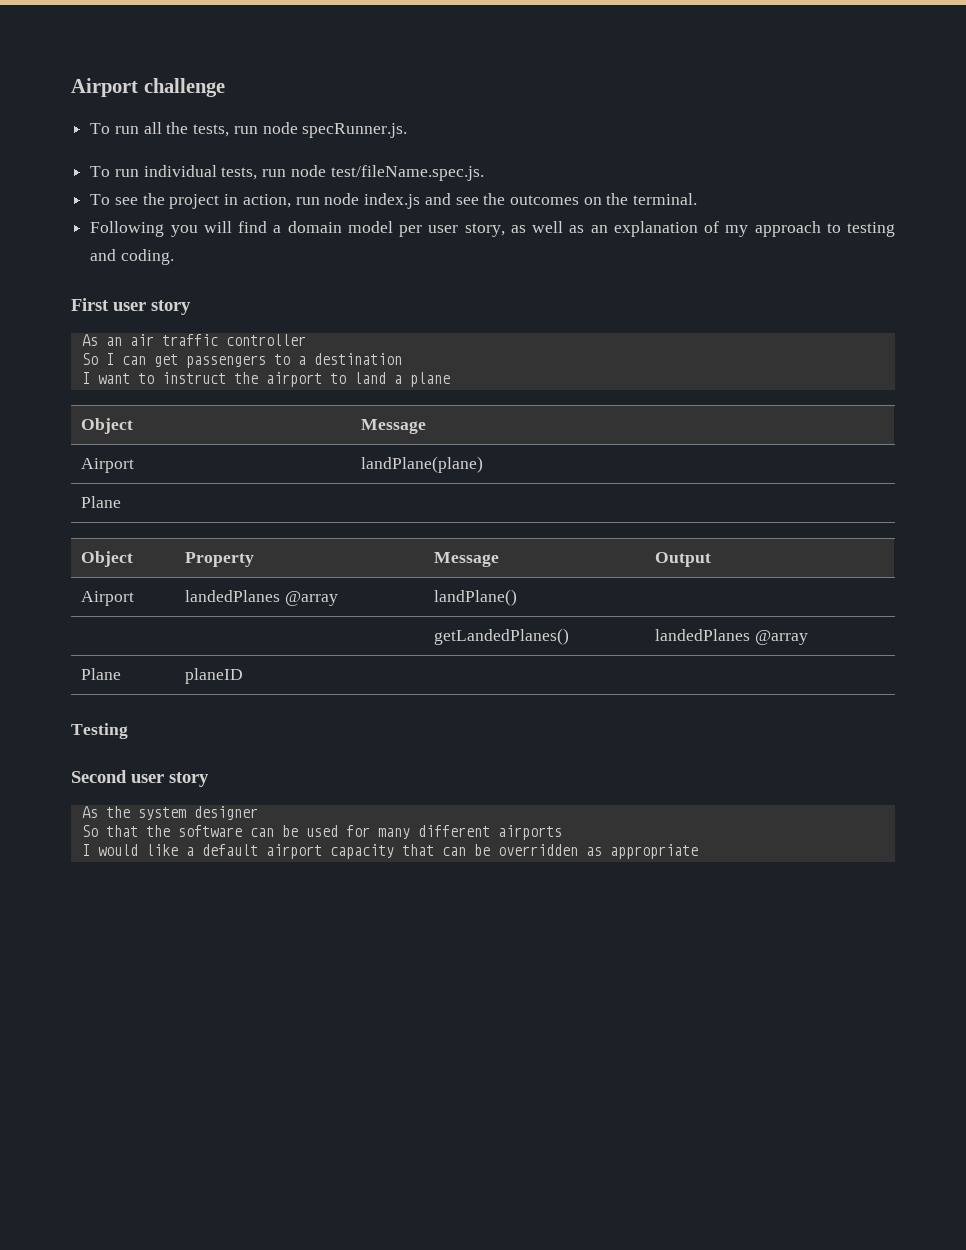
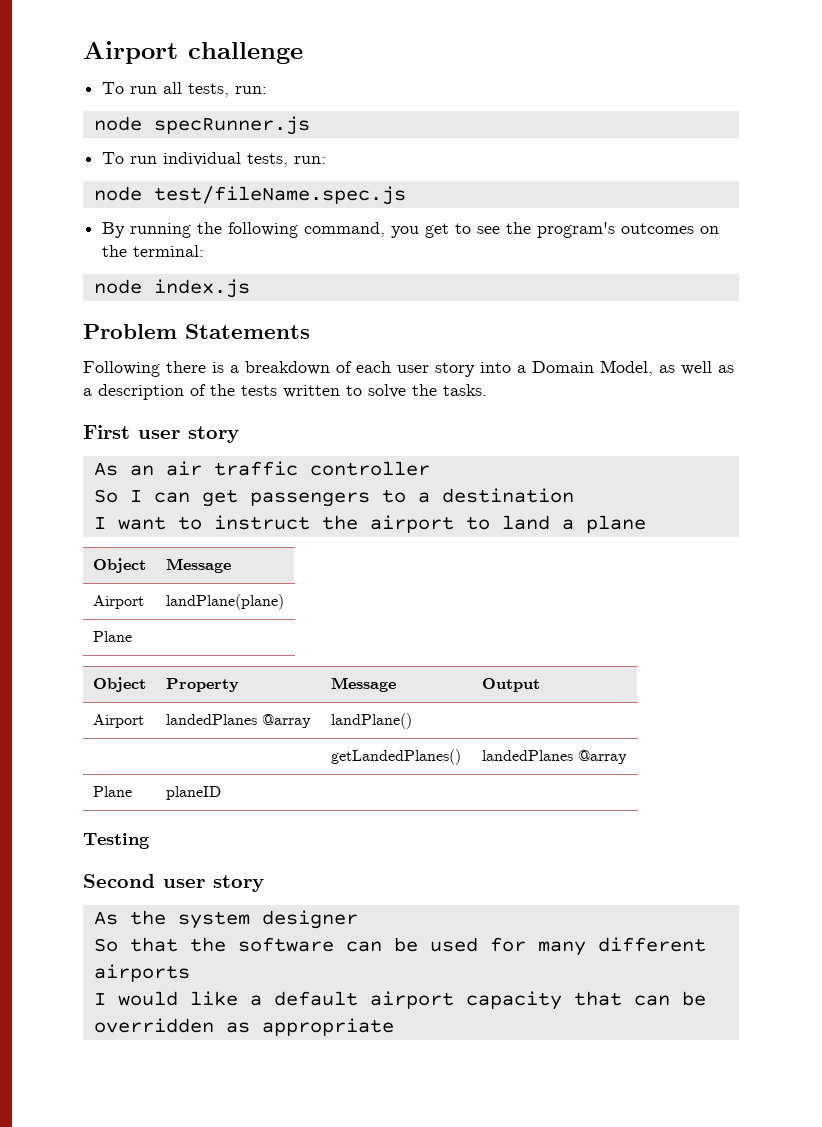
- To run all the tests, run node specRunner.js.
+ To run all tests, run:
+ node specRunner.js
- To run individual tests, run node test/fileName.spec.js.
- To see the project in action, run node index.js and see the outcomes on the terminal.
- Following you will find a domain model per user story, as well as an explanation of my approach to testing and coding.
+ To run individual tests, run:
+ node test/fileName.spec.js
+ By running the following command, you get to see the program's outcomes on the terminal:
+ node index.js
+ Problem Statements
+ Following there is a breakdown of each user story into a Domain Model, as well as a description of the tests written to solve the tasks.

